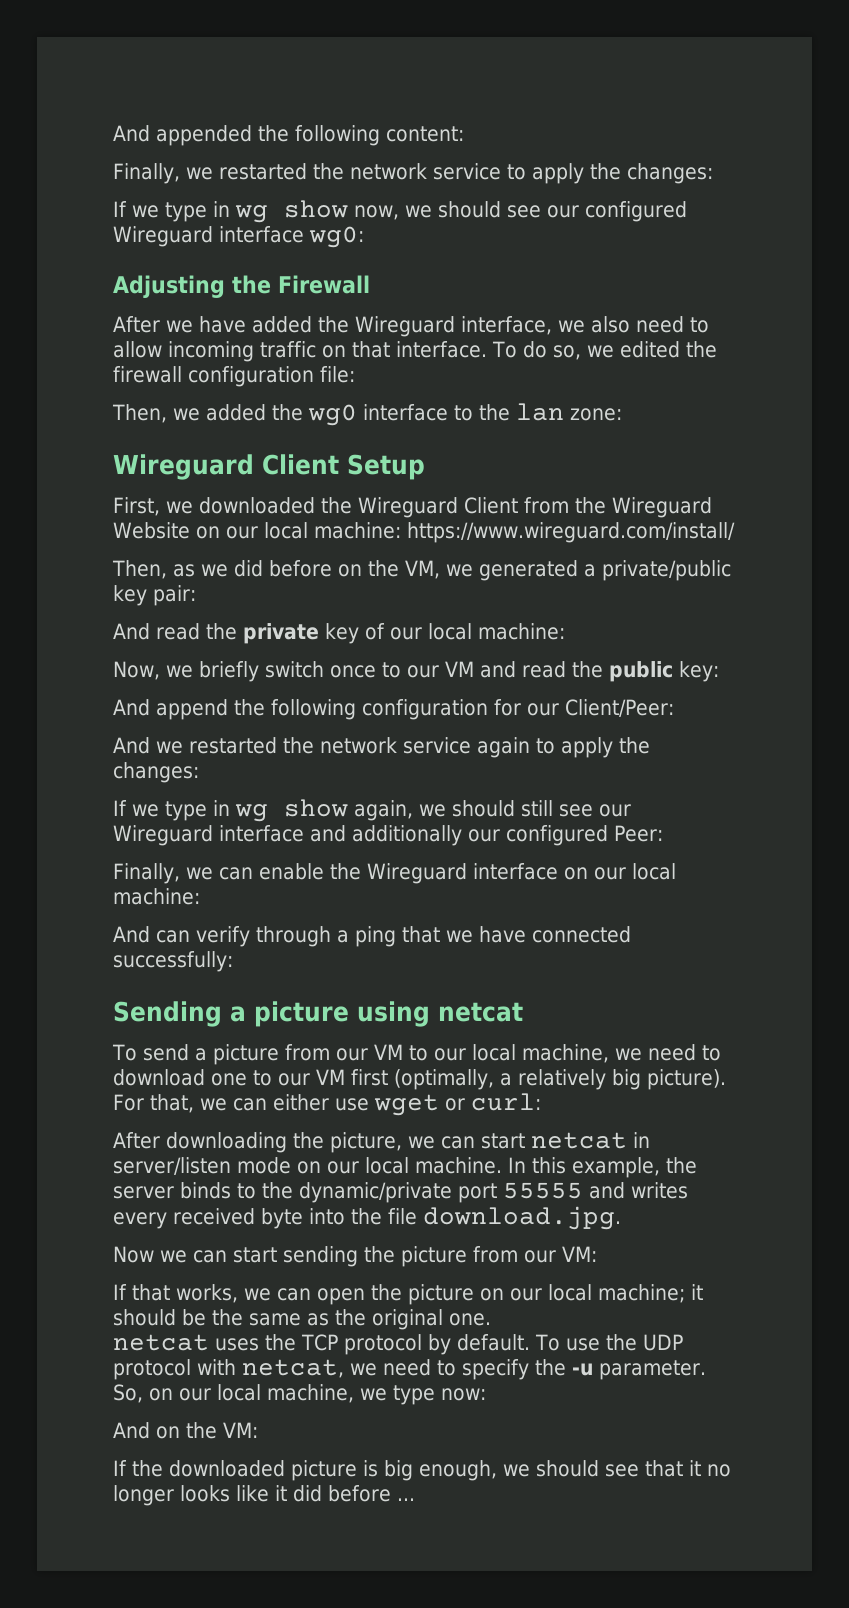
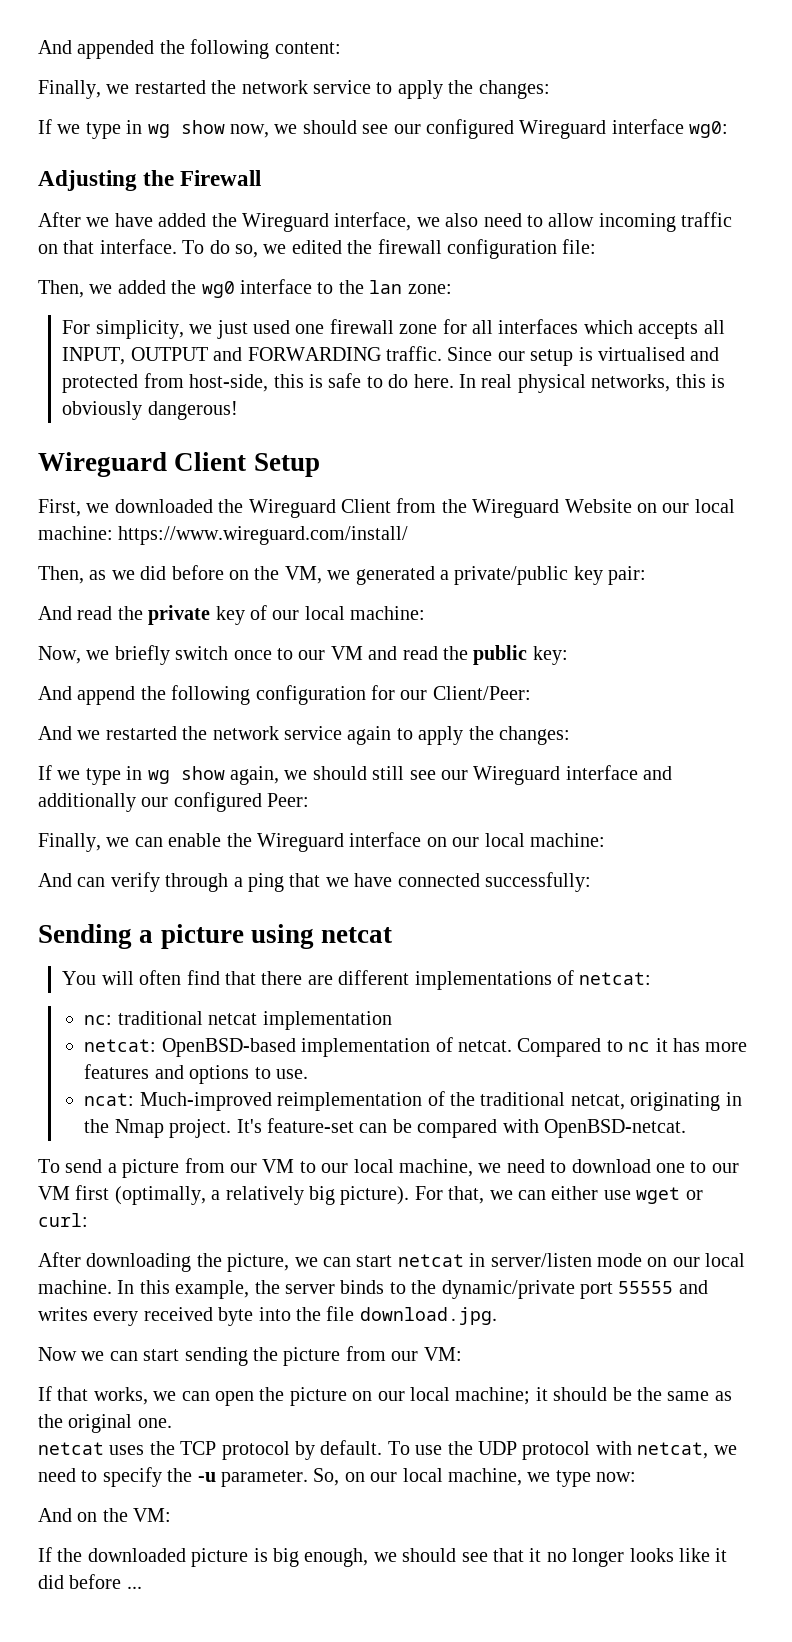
+ For simplicity, we just used one firewall zone for all interfaces which accepts all INPUT, OUTPUT and FORWARDING traffic. Since our setup is virtualised and protected from host-side, this is safe to do here. In real physical networks, this is obviously dangerous!
+ You will often find that there are different implementations of netcat:
+ nc: traditional netcat implementation
+ netcat: OpenBSD-based implementation of netcat. Compared to nc it has more features and options to use.
+ ncat: Much-improved reimplementation of the traditional netcat, originating in the Nmap project. It's feature-set can be compared with OpenBSD-netcat.

